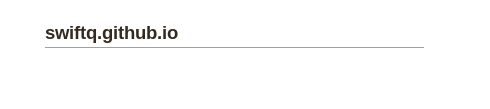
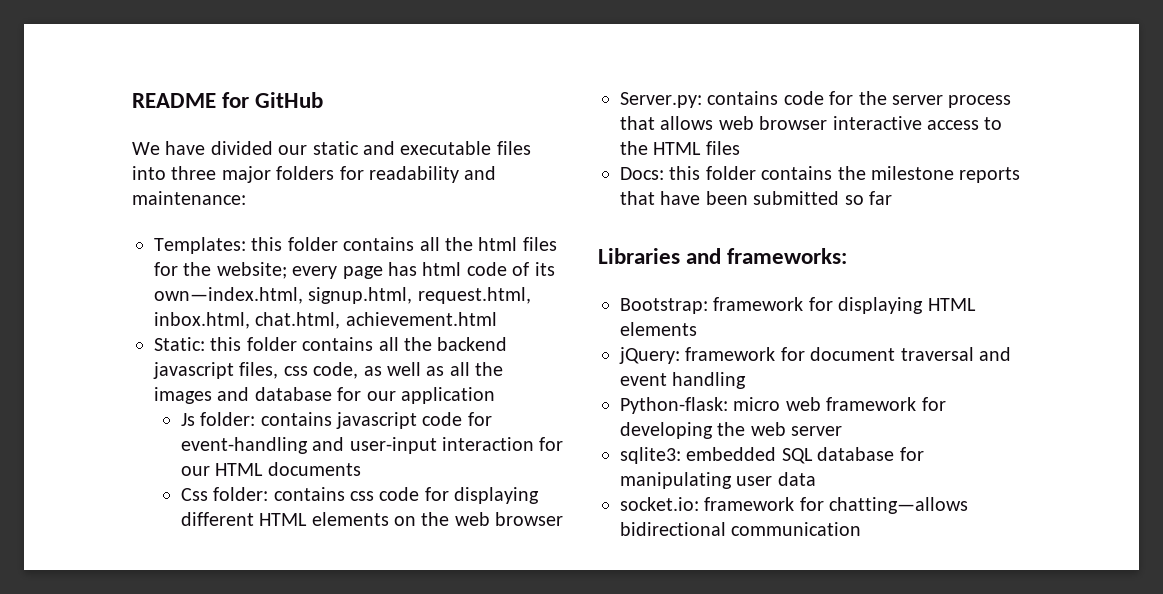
- swiftq.github.io
+ README for GitHub
+ We have divided our static and executable files into three major folders for readability and maintenance:
+ Templates: this folder contains all the html files for the website; every page has html code of its own—index.html, signup.html, request.html, inbox.html, chat.html, achievement.html
+ Static: this folder contains all the backend javascript files, css code, as well as all the images and database for our application
+ Js folder: contains javascript code for event-handling and user-input interaction for our HTML documents
+ Css folder: contains css code for displaying different HTML elements on the web browser
+ Server.py: contains code for the server process that allows web browser interactive access to the HTML files
+ Docs: this folder contains the milestone reports that have been submitted so far
+ Libraries and frameworks:
+ Bootstrap: framework for displaying HTML elements
+ jQuery: framework for document traversal and event handling
+ Python-flask: micro web framework for developing the web server
+ sqlite3: embedded SQL database for manipulating user data
+ socket.io: framework for chatting—allows bidirectional communication

